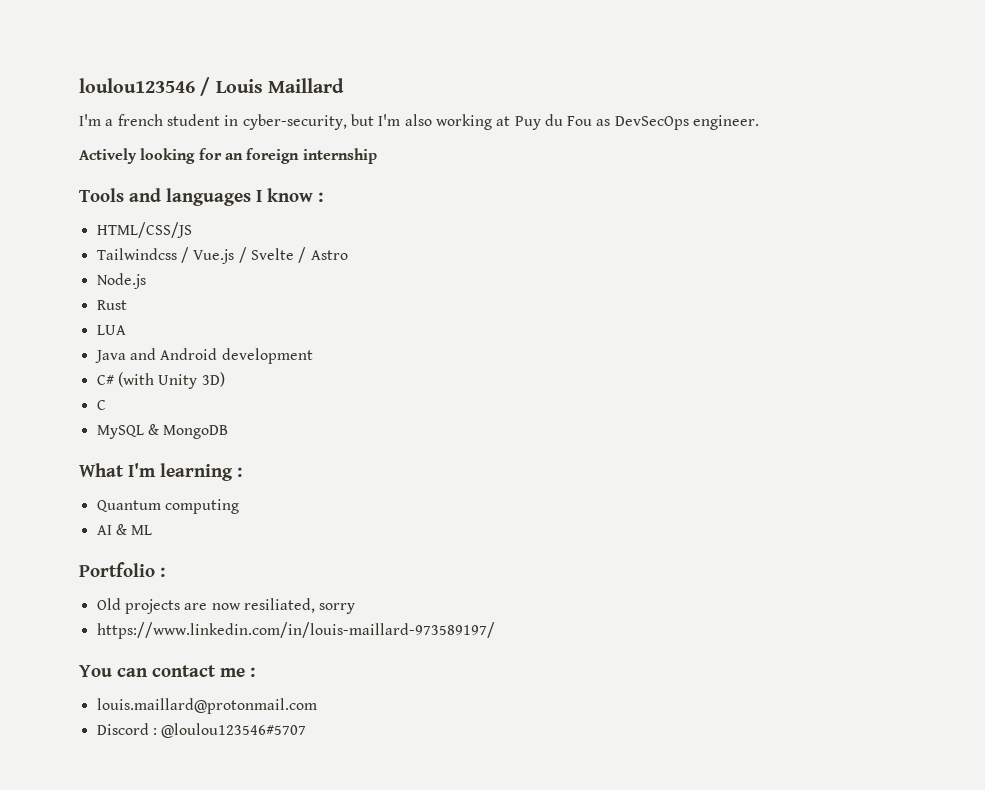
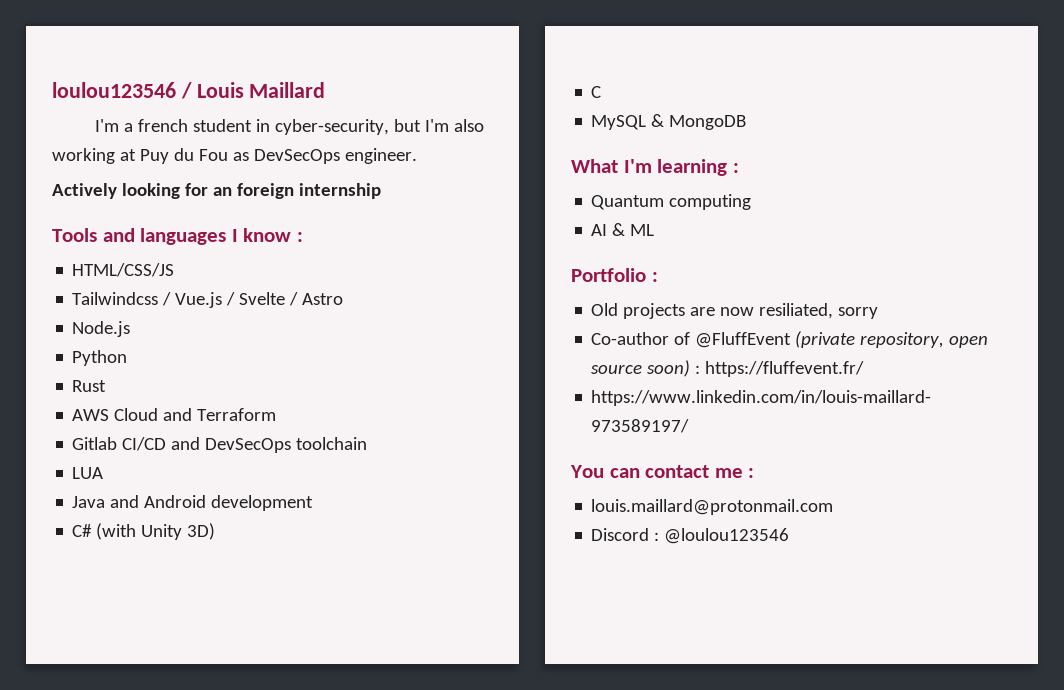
+ Python
+ AWS Cloud and Terraform
+ Gitlab CI/CD and DevSecOps toolchain
+ Co-author of @FluffEvent (private repository, open source soon) : https://fluffevent.fr/
- Discord : @loulou123546#5707
+ Discord : @loulou123546

